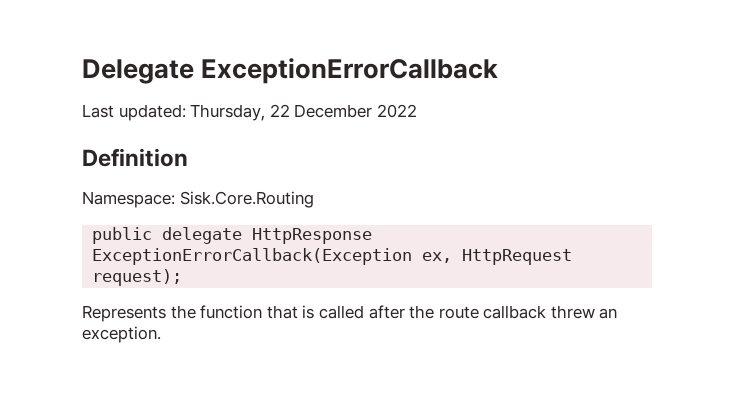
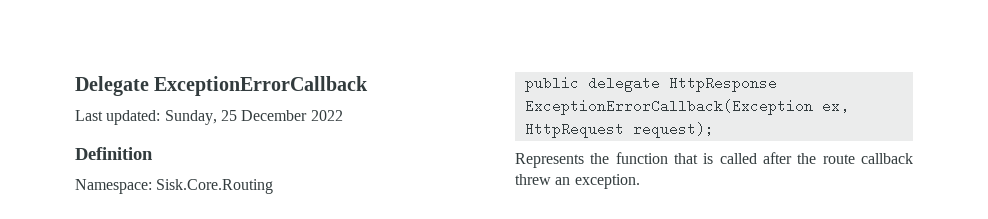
- Last updated: Thursday, 22 December 2022
+ Last updated: Sunday, 25 December 2022

